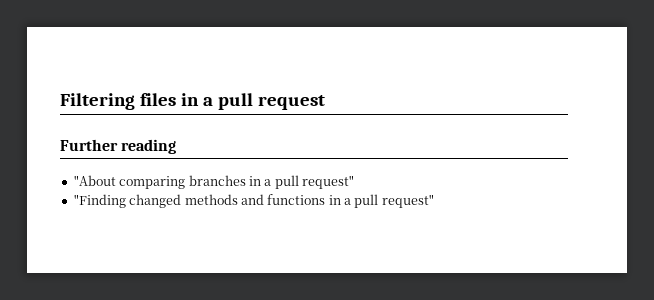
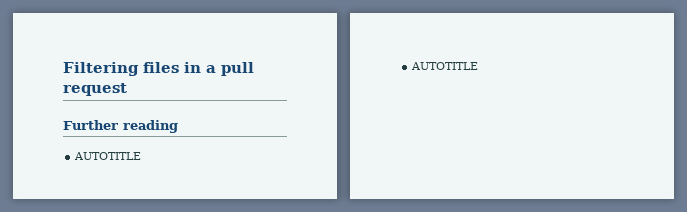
  Further reading
- "About comparing branches in a pull request"
- "Finding changed methods and functions in a pull request"
+ AUTOTITLE
+ AUTOTITLE

